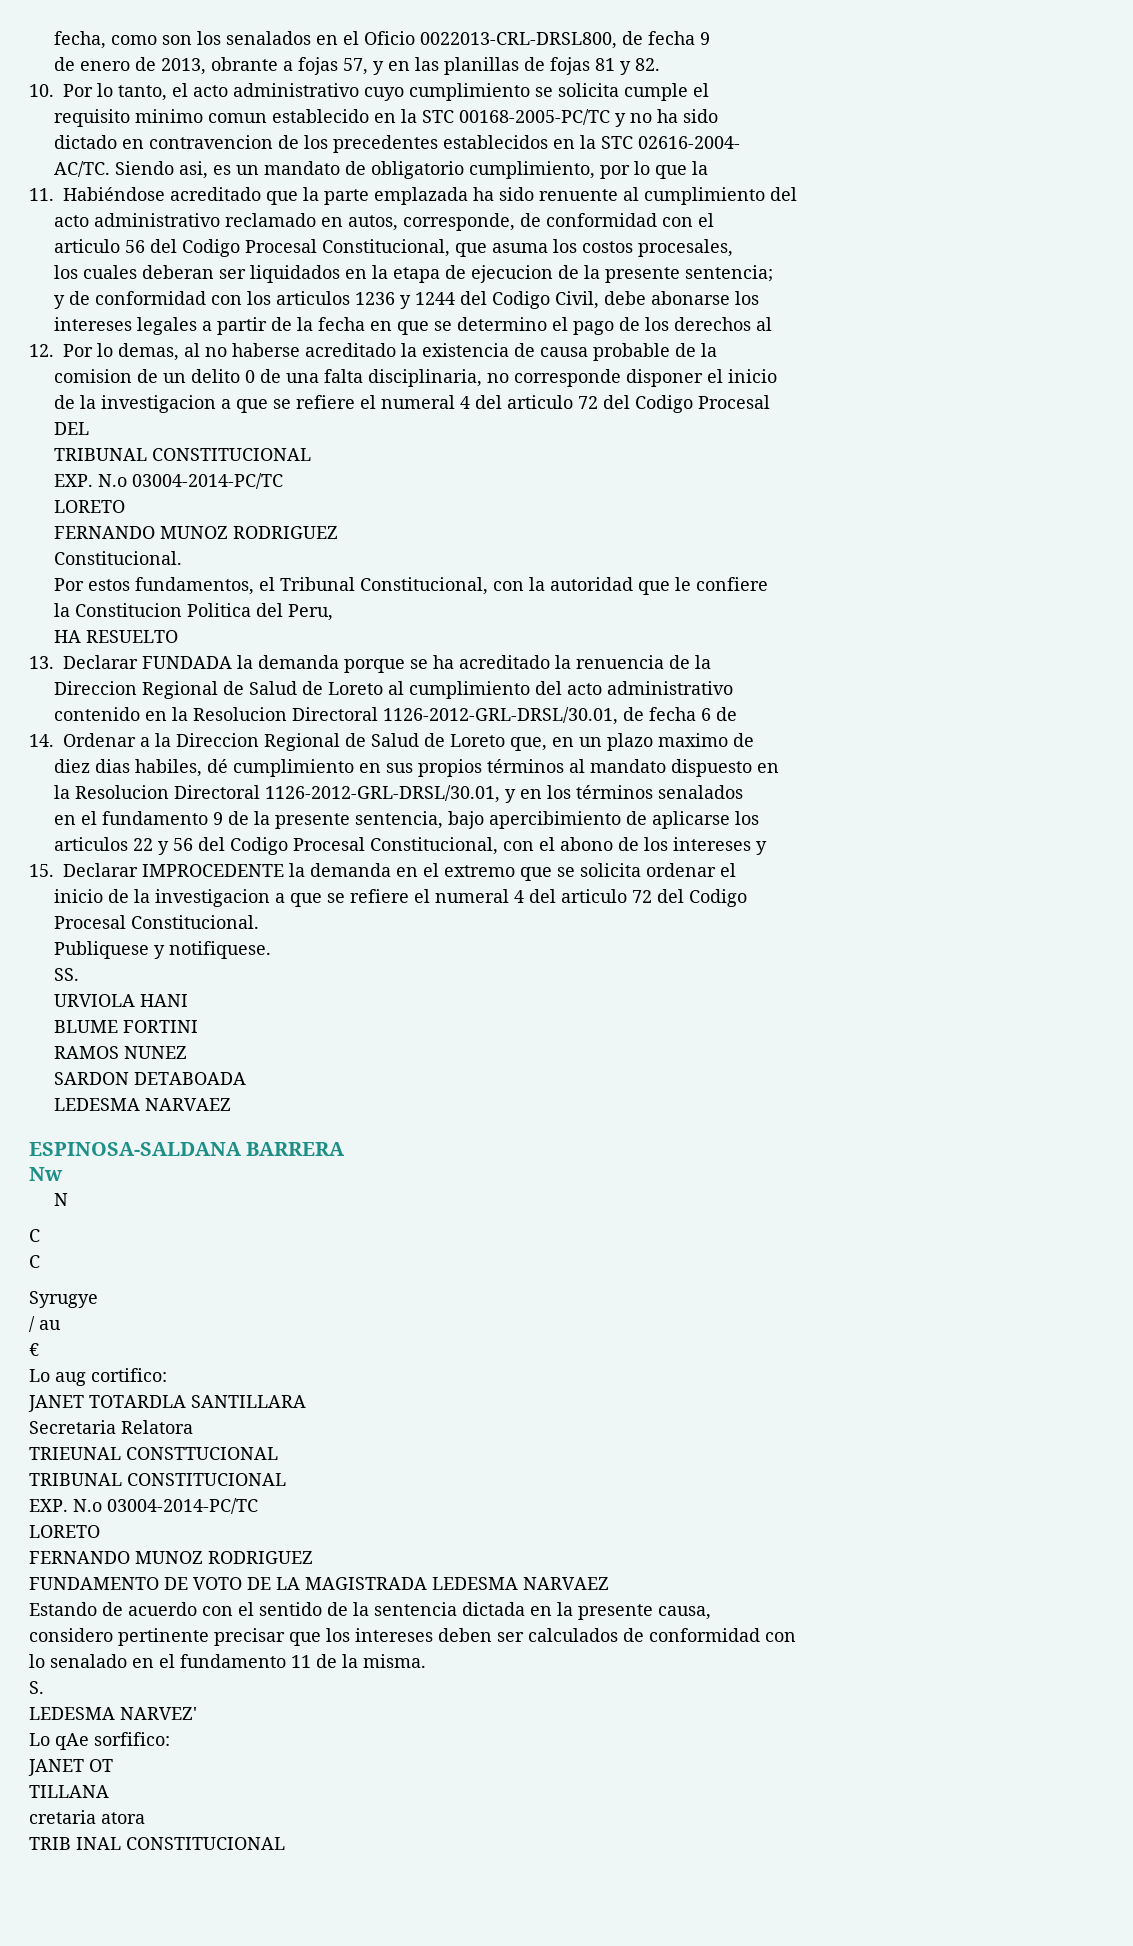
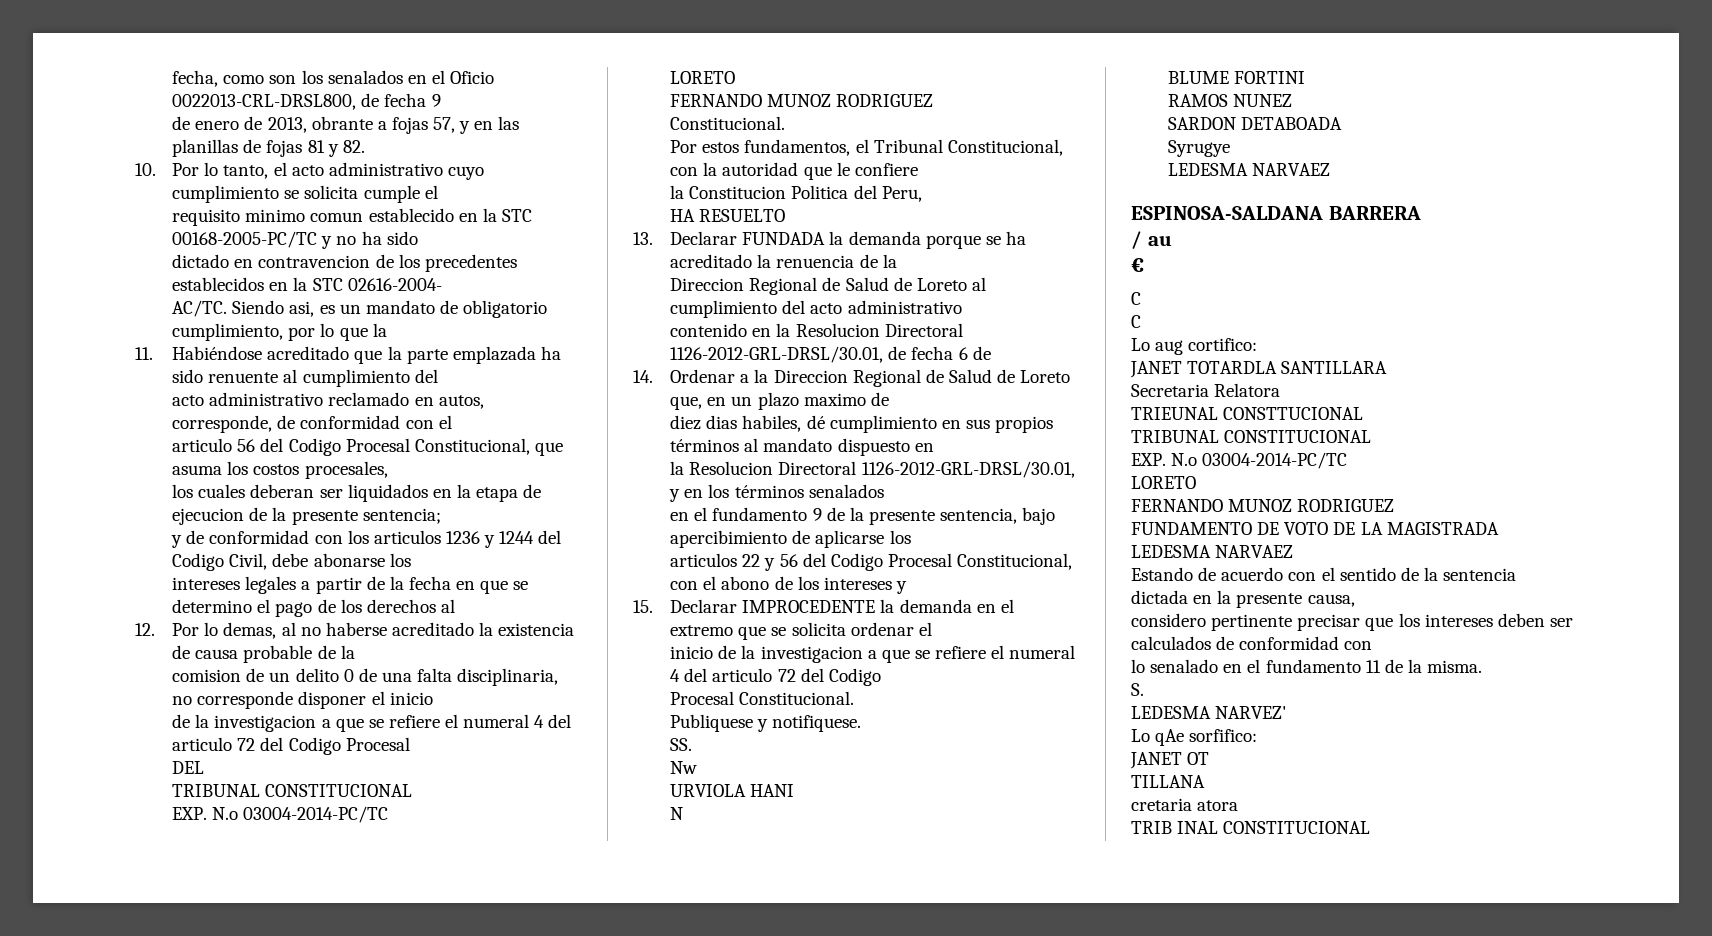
+ Nw
+ N
+ Syrugye
- Nw
- N
+ / au
+ €
- Syrugye
- / au
- €

